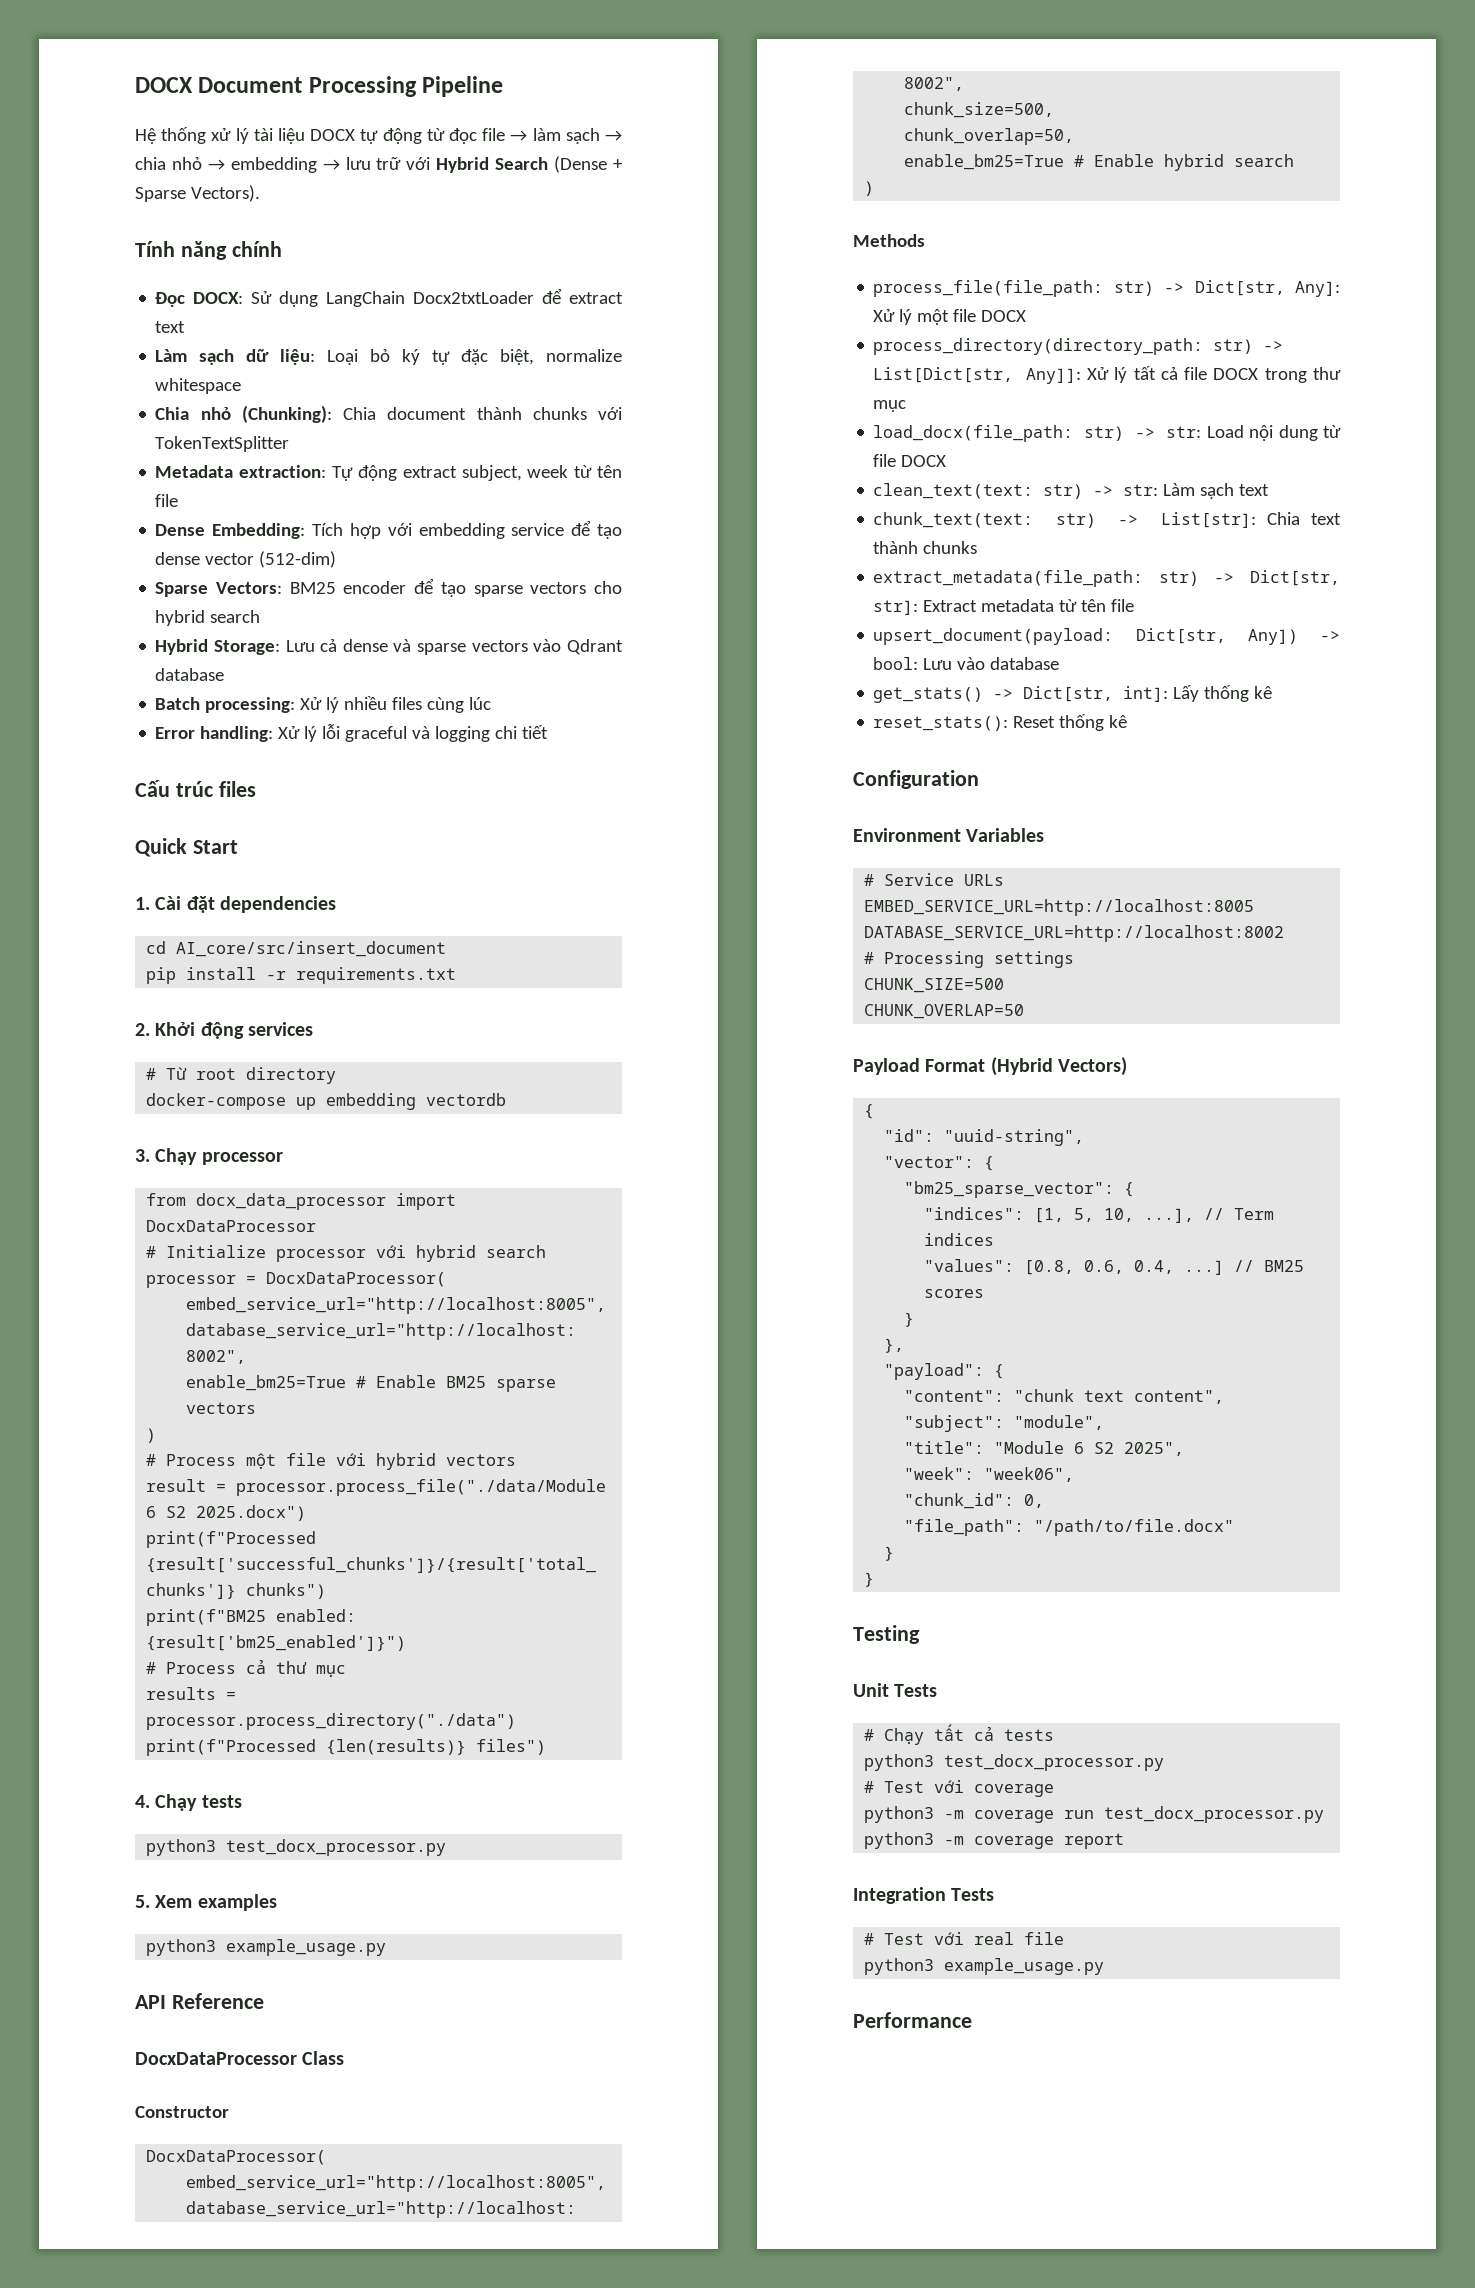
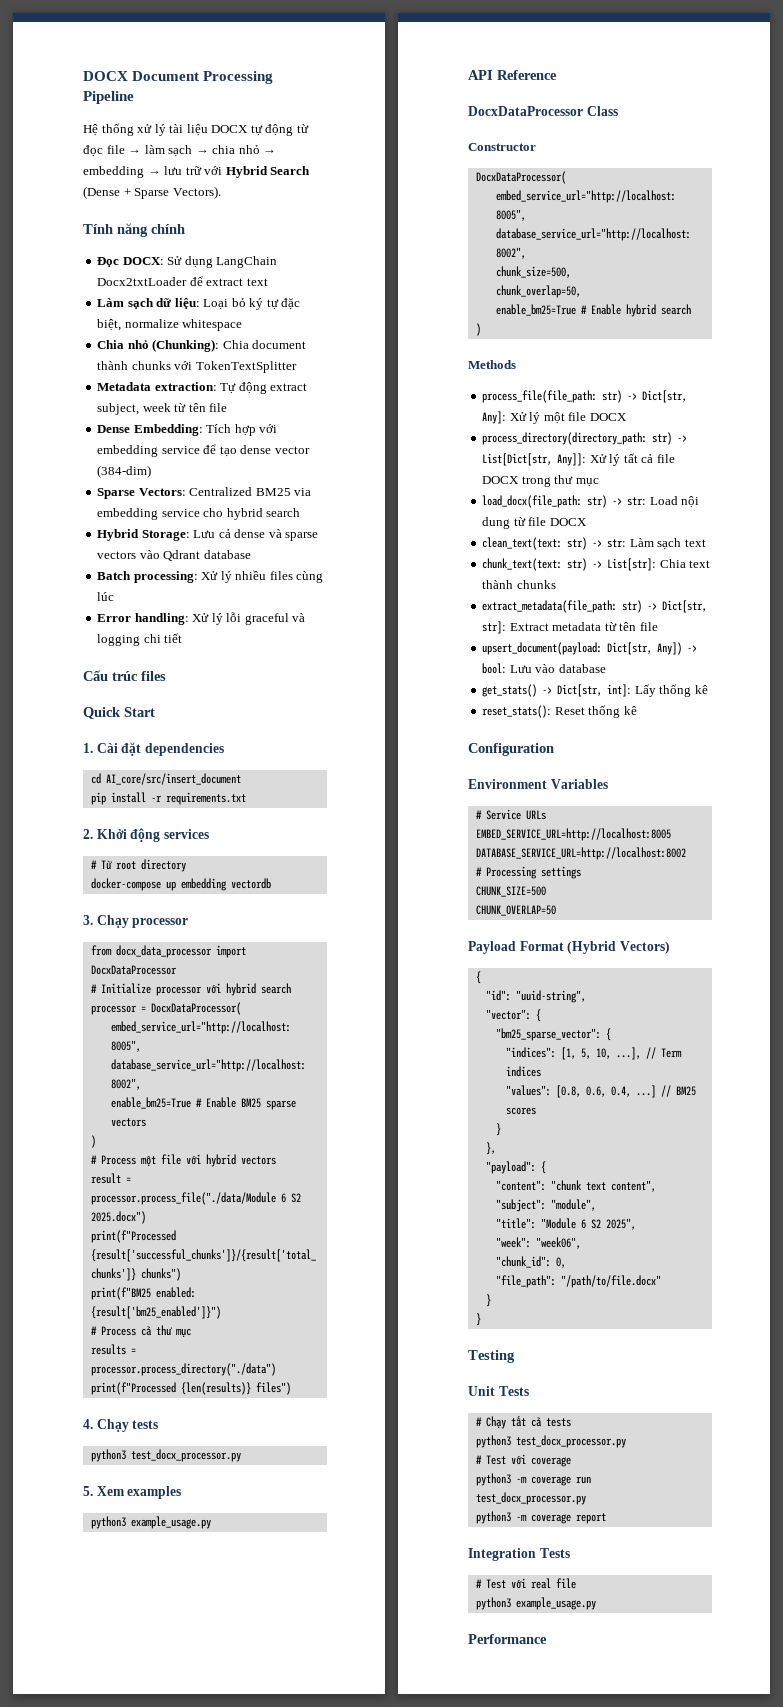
- Dense Embedding: Tích hợp với embedding service để tạo dense vector (512-dim)
+ Dense Embedding: Tích hợp với embedding service để tạo dense vector (384-dim)
- Sparse Vectors: BM25 encoder để tạo sparse vectors cho hybrid search
+ Sparse Vectors: Centralized BM25 via embedding service cho hybrid search

